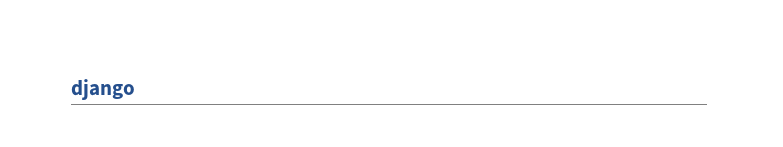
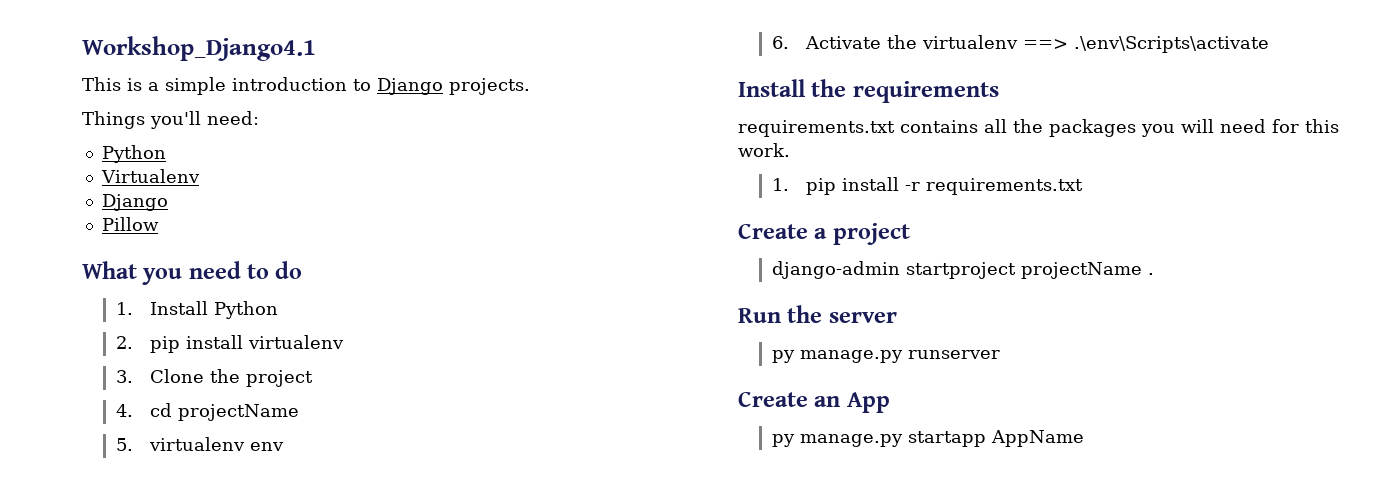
- django
+ Workshop_Django4.1
+ This is a simple introduction to Django projects.
+ Things you'll need:
+ Python
+ Virtualenv
+ Django
+ Pillow
+ What you need to do
+ 1. Install Python
+ 2. pip install virtualenv
+ 3. Clone the project
+ 4. cd projectName
+ 5. virtualenv env
+ 6. Activate the virtualenv ==> .\env\Scripts\activate
+ Install the requirements
+ requirements.txt contains all the packages you will need for this work.
+ 1. pip install -r requirements.txt
+ Create a project
+ django-admin startproject projectName .
+ Run the server
+ py manage.py runserver
+ Create an App
+ py manage.py startapp AppName

